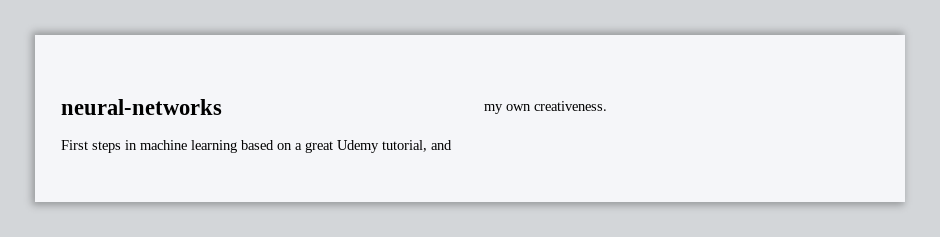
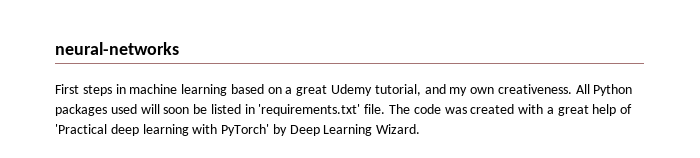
+ All Python packages used will soon be listed in 'requirements.txt' file. The code was created with a great help of 'Practical deep learning with PyTorch' by Deep Learning Wizard.

